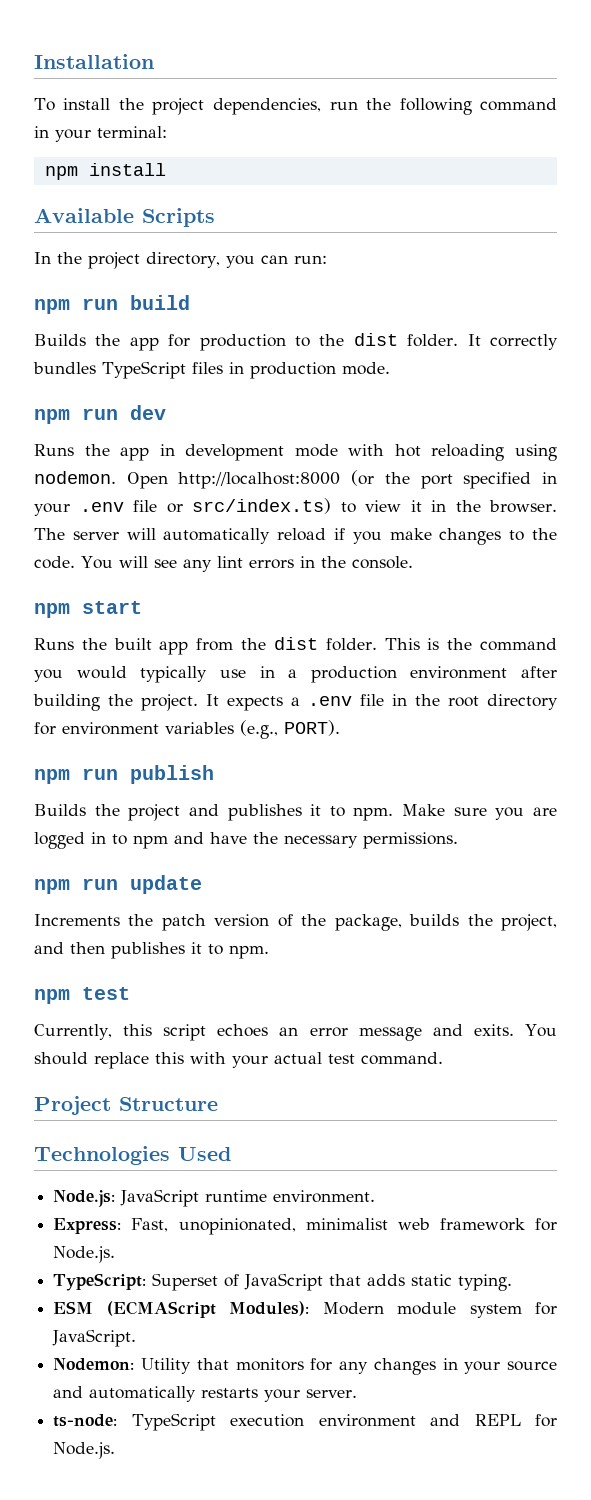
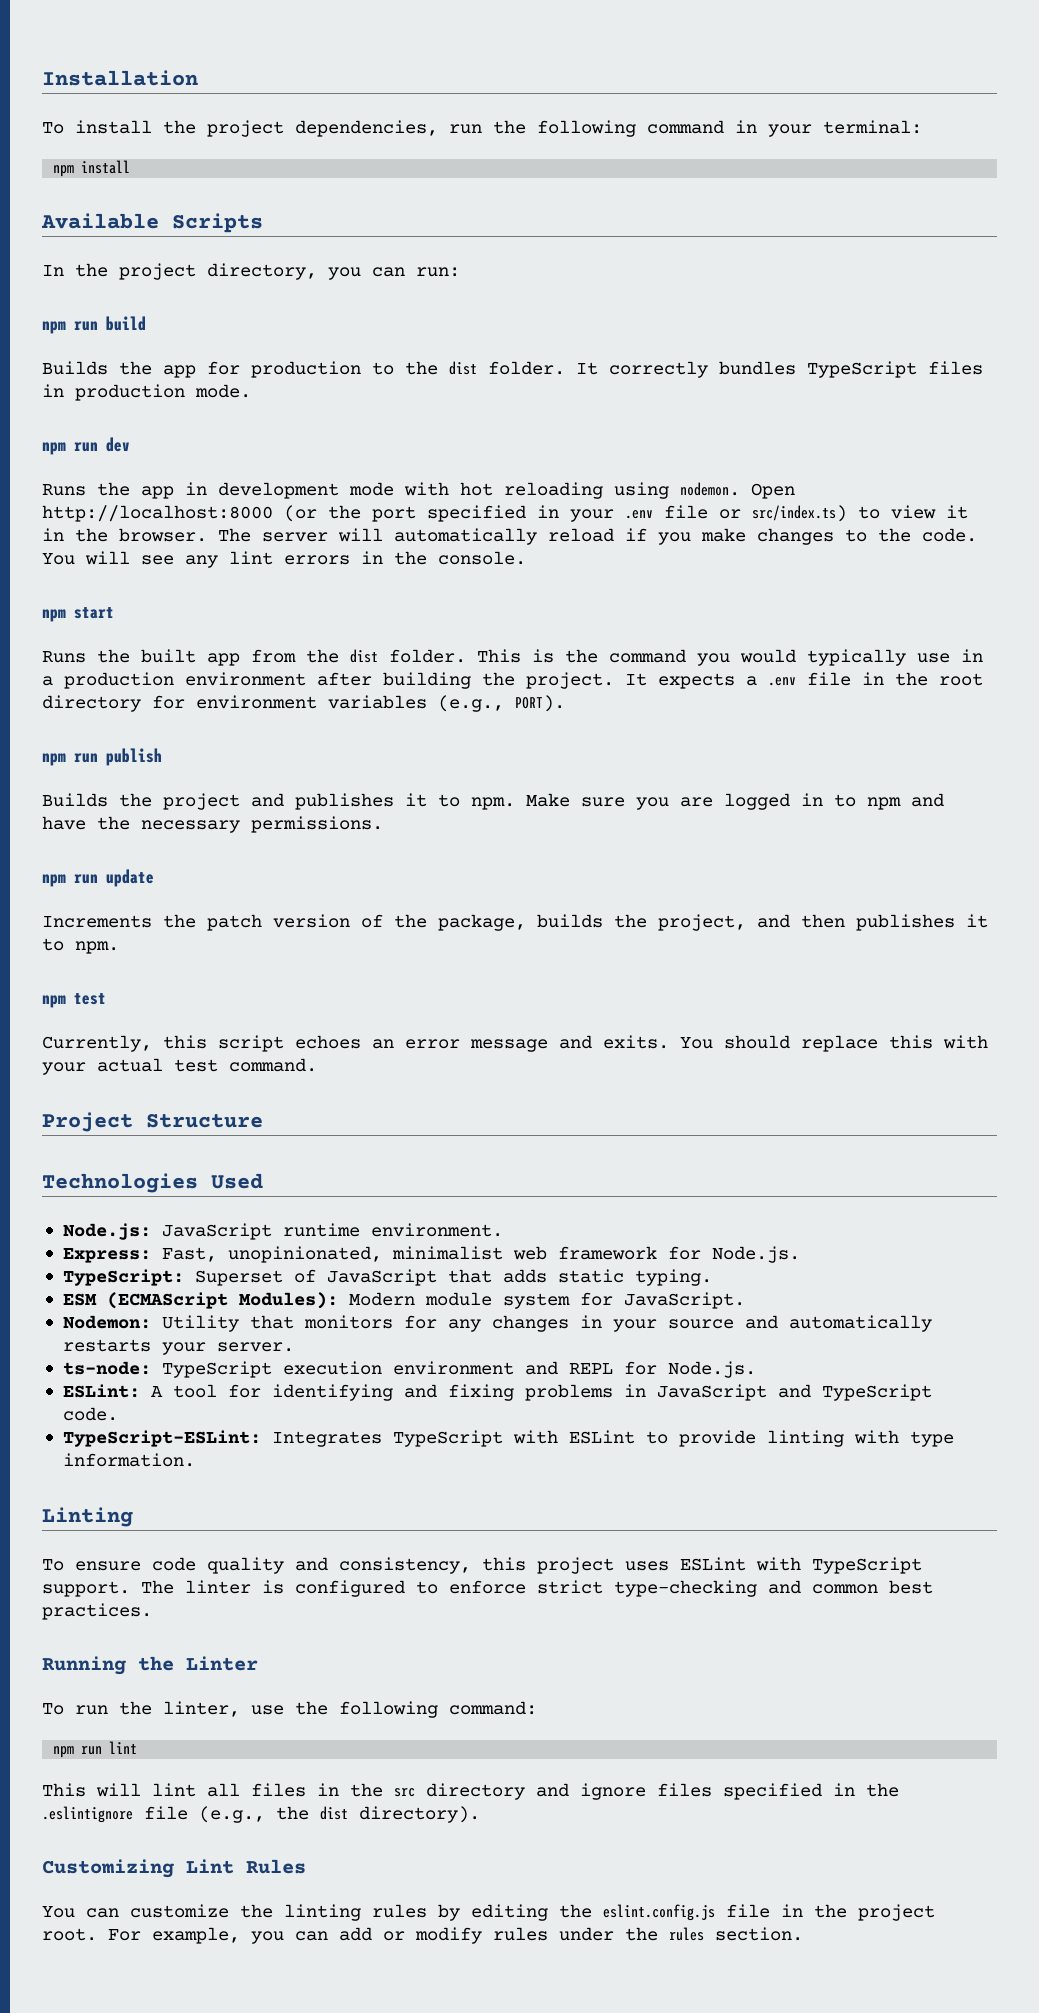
+ ESLint: A tool for identifying and fixing problems in JavaScript and TypeScript code.
+ TypeScript-ESLint: Integrates TypeScript with ESLint to provide linting with type information.
+ Linting
+ To ensure code quality and consistency, this project uses ESLint with TypeScript support. The linter is configured to enforce strict type-checking and common best practices.
+ Running the Linter
+ To run the linter, use the following command:
+ npm run lint
+ This will lint all files in the src directory and ignore files specified in the .eslintignore file (e.g., the dist directory).
+ Customizing Lint Rules
+ You can customize the linting rules by editing the eslint.config.js file in the project root. For example, you can add or modify rules under the rules section.

